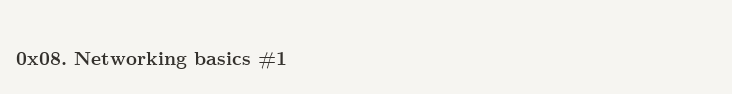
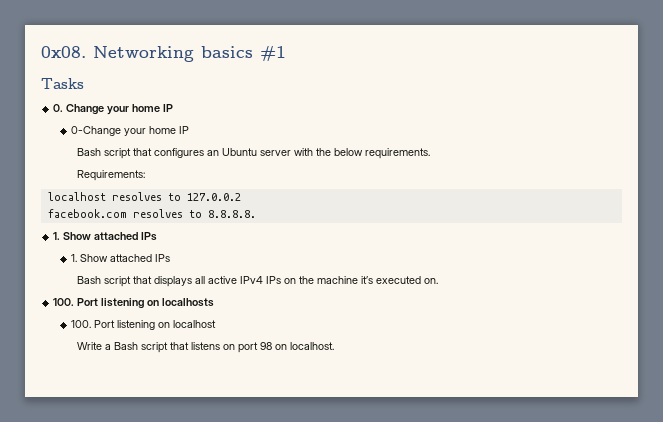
+ Tasks
+ 0. Change your home IP
+ 0-Change your home IP
+ Bash script that configures an Ubuntu server with the below requirements.
+ Requirements:
+ localhost resolves to 127.0.0.2
+ facebook.com resolves to 8.8.8.8.
+ 1. Show attached IPs
+ 1. Show attached IPs
+ Bash script that displays all active IPv4 IPs on the machine it’s executed on.
+ 100. Port listening on localhosts
+ 100. Port listening on localhost
+ Write a Bash script that listens on port 98 on localhost.

